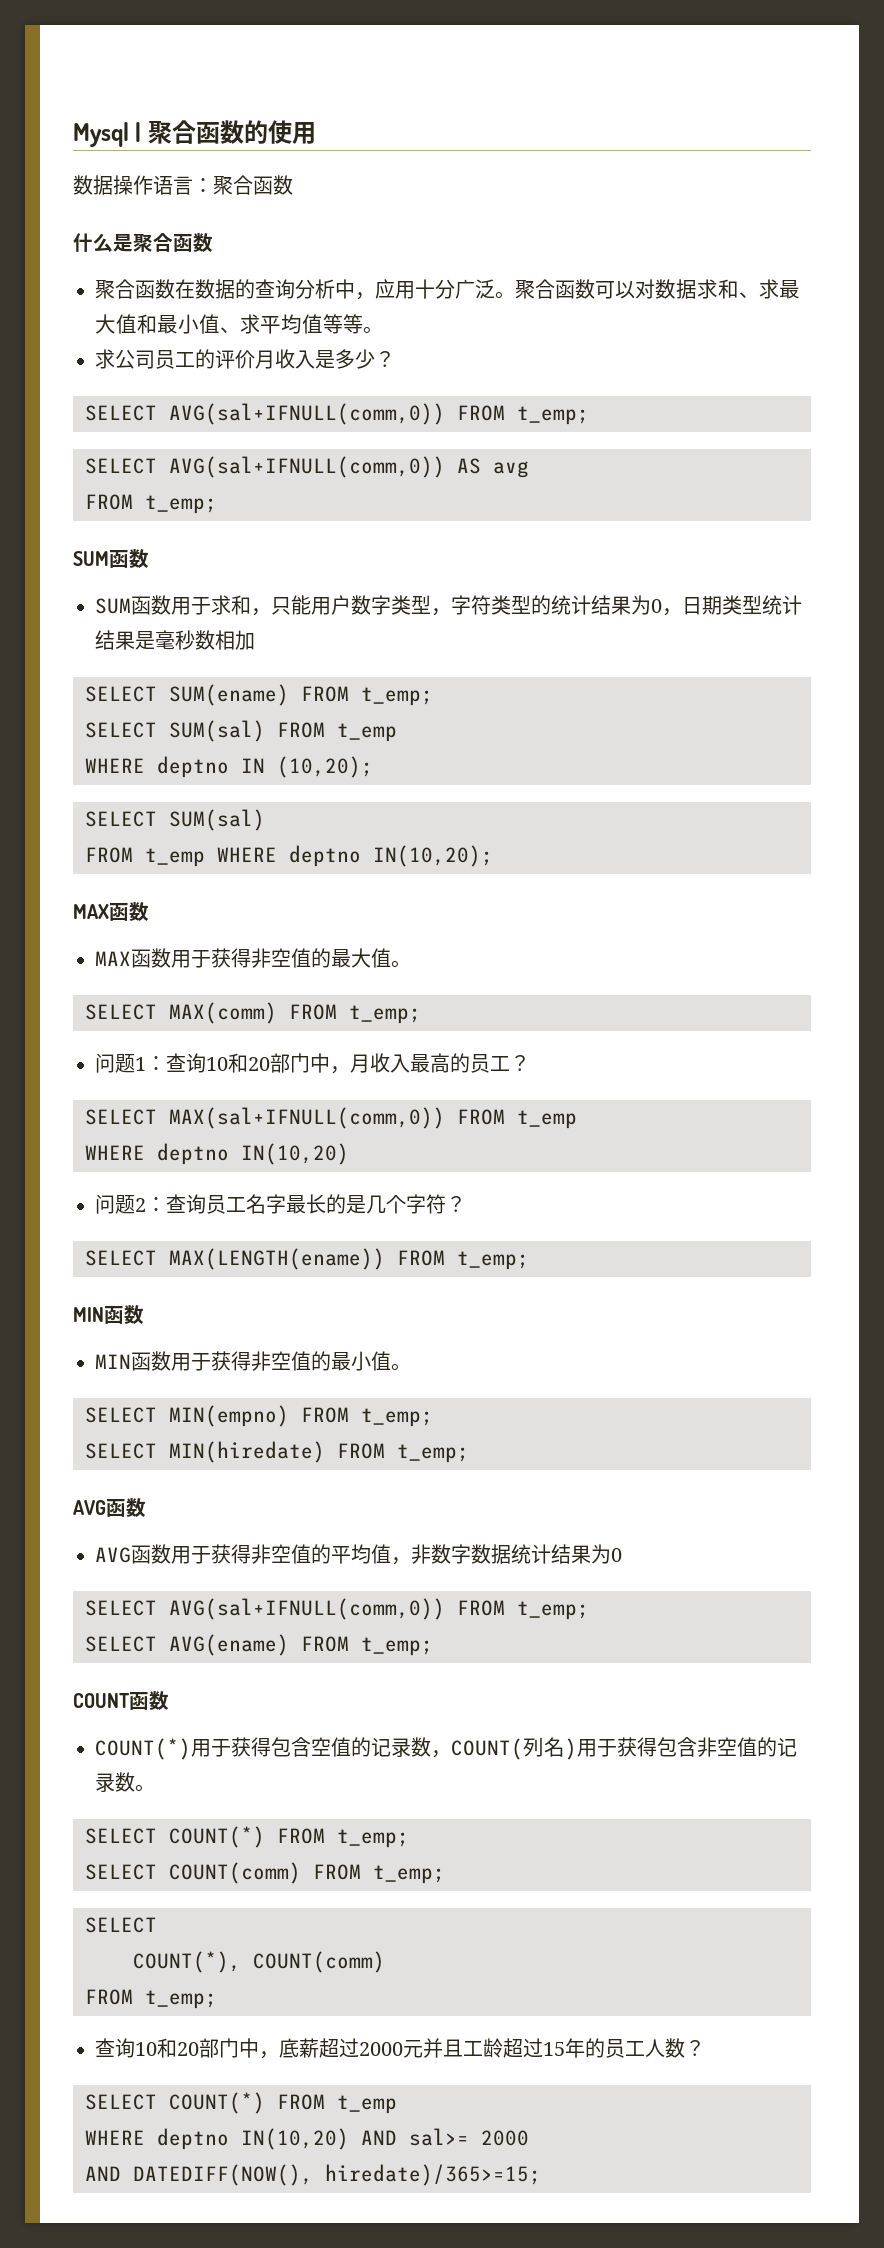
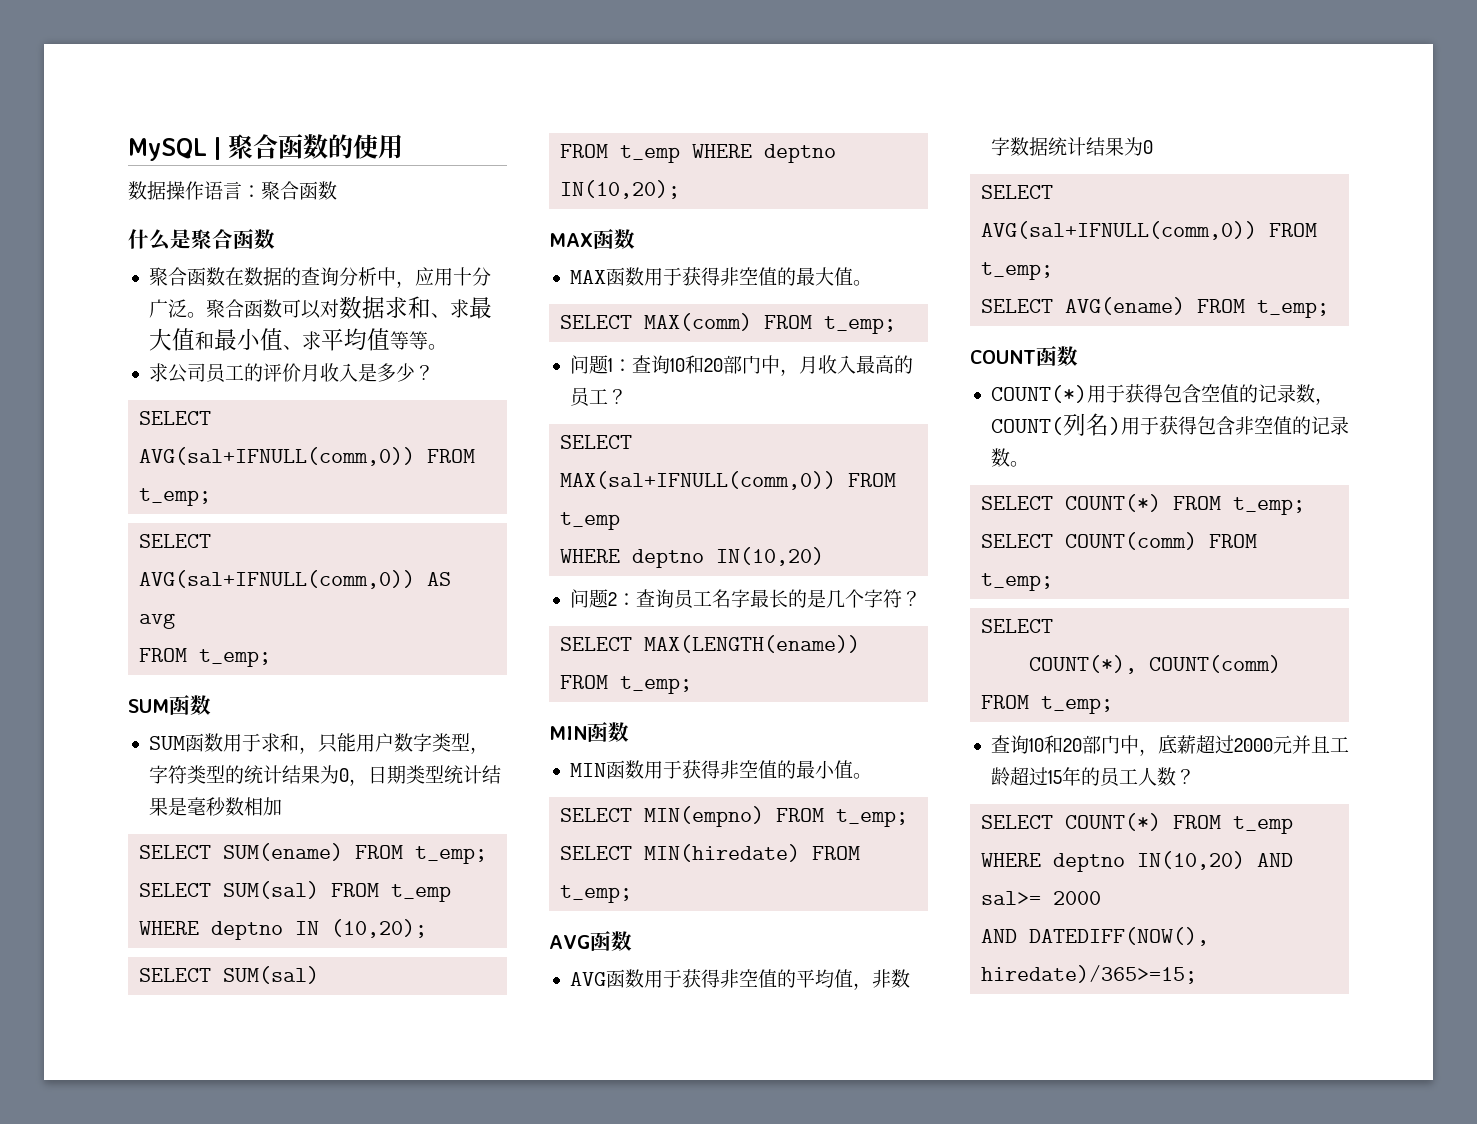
- Mysql | 聚合函数的使用
+ MySQL | 聚合函数的使用

